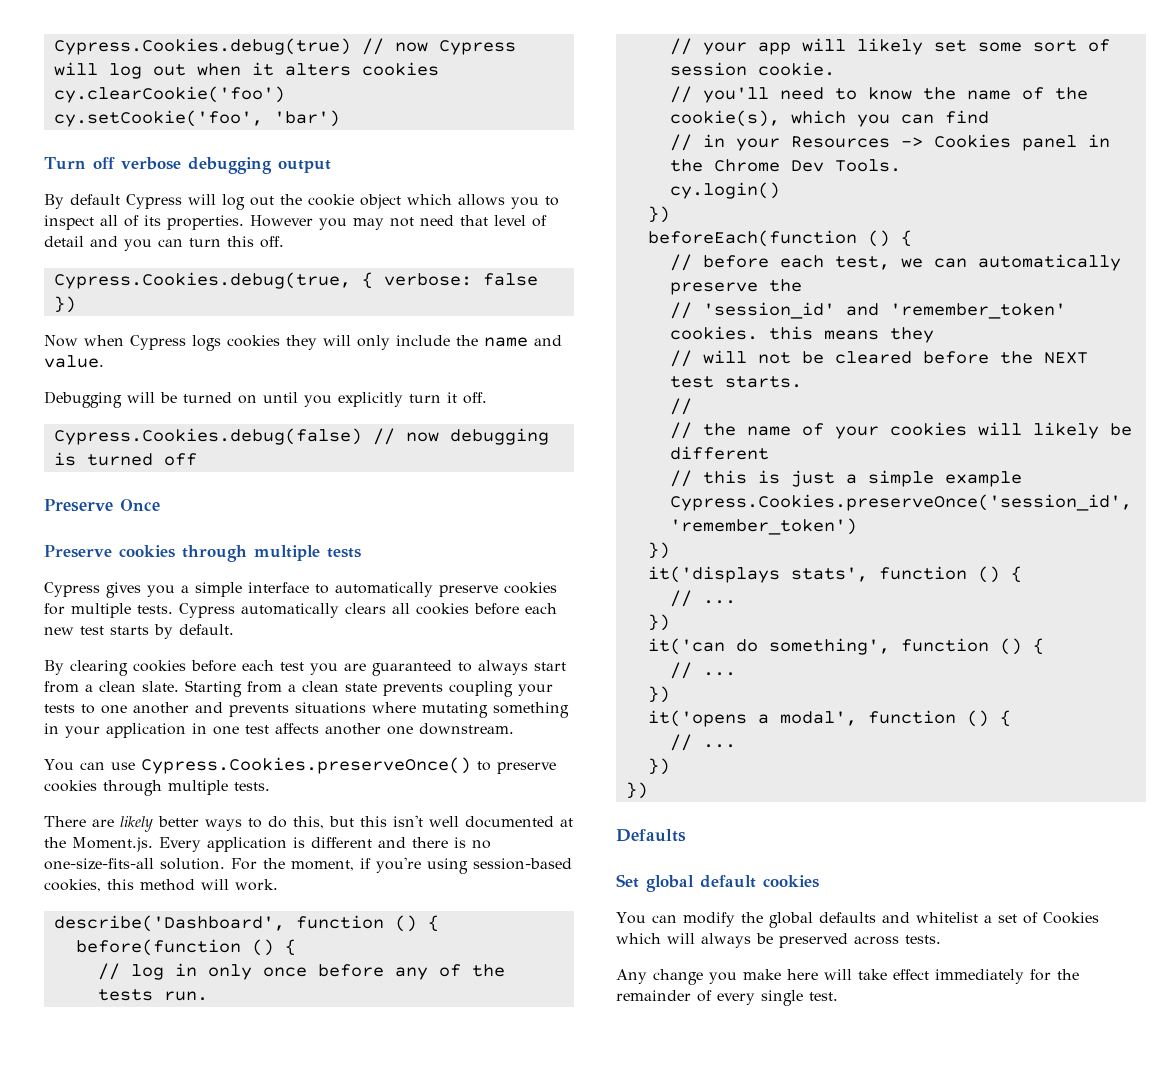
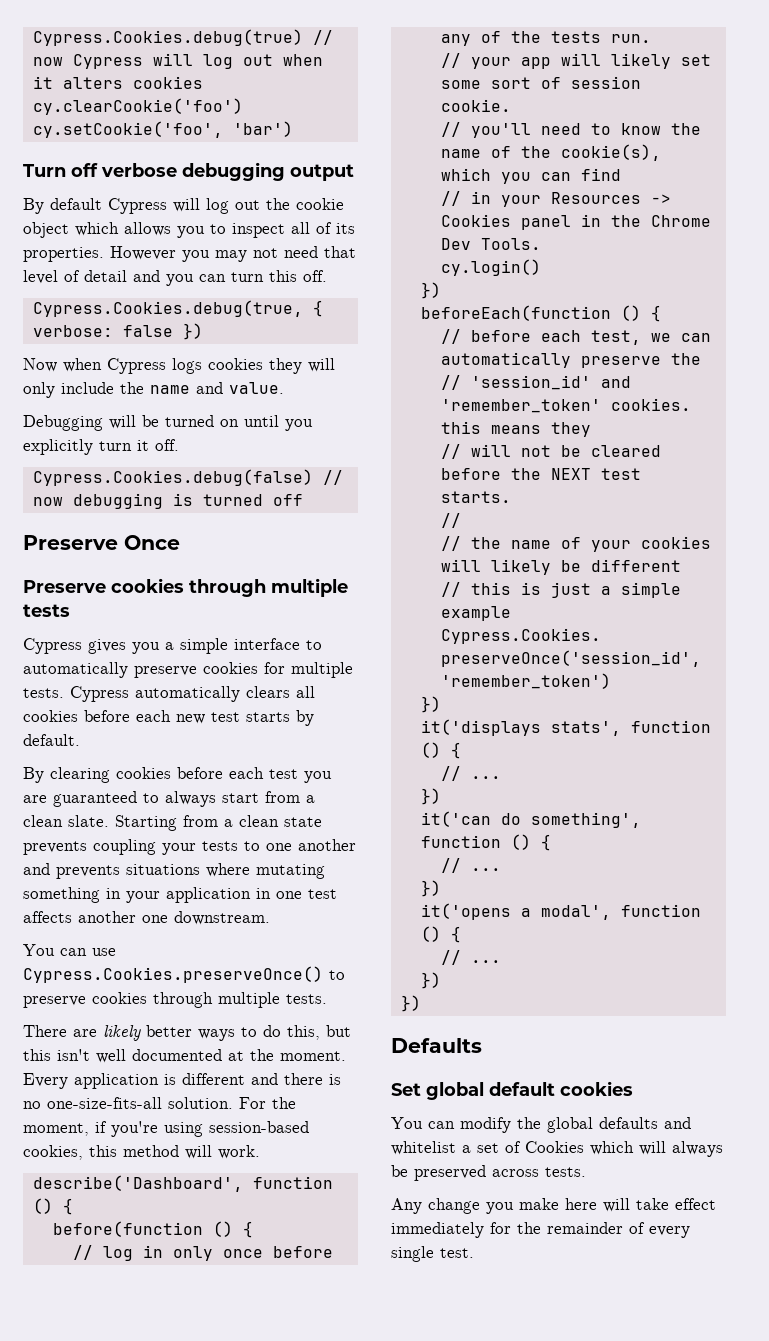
- There are likely better ways to do this, but this isn't well documented at the Moment.js. Every application is different and there is no one-size-fits-all solution.
+ There are likely better ways to do this, but this isn't well documented at the moment. Every application is different and there is no one-size-fits-all solution.

